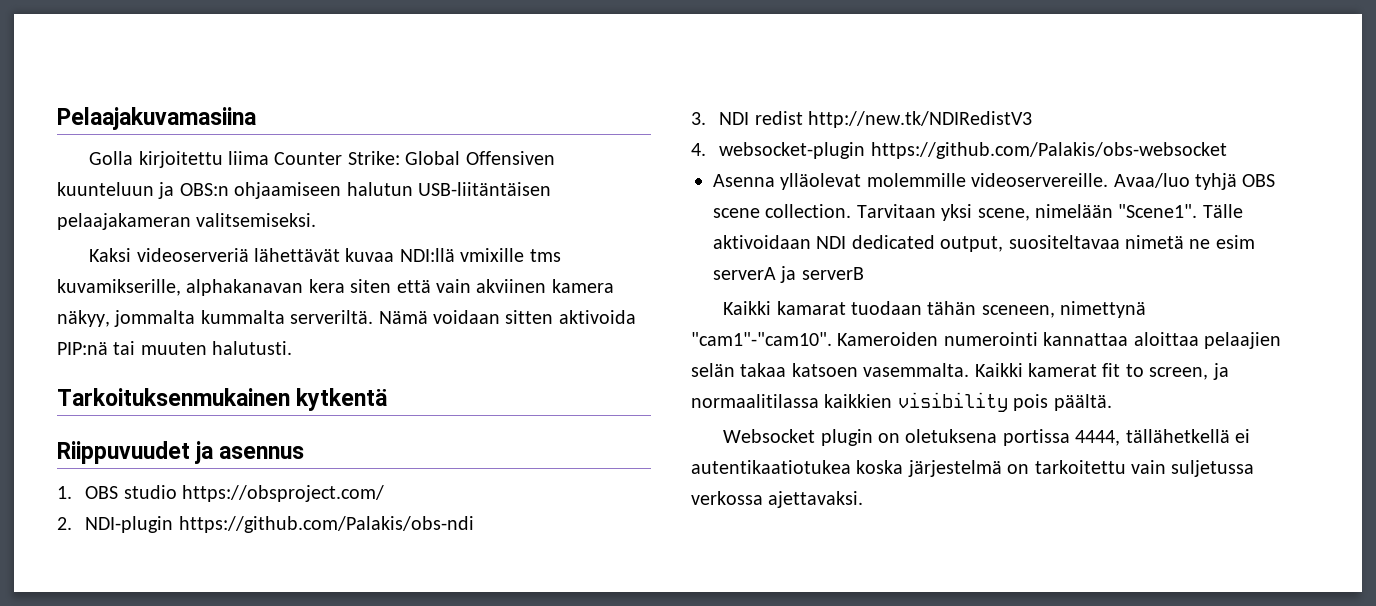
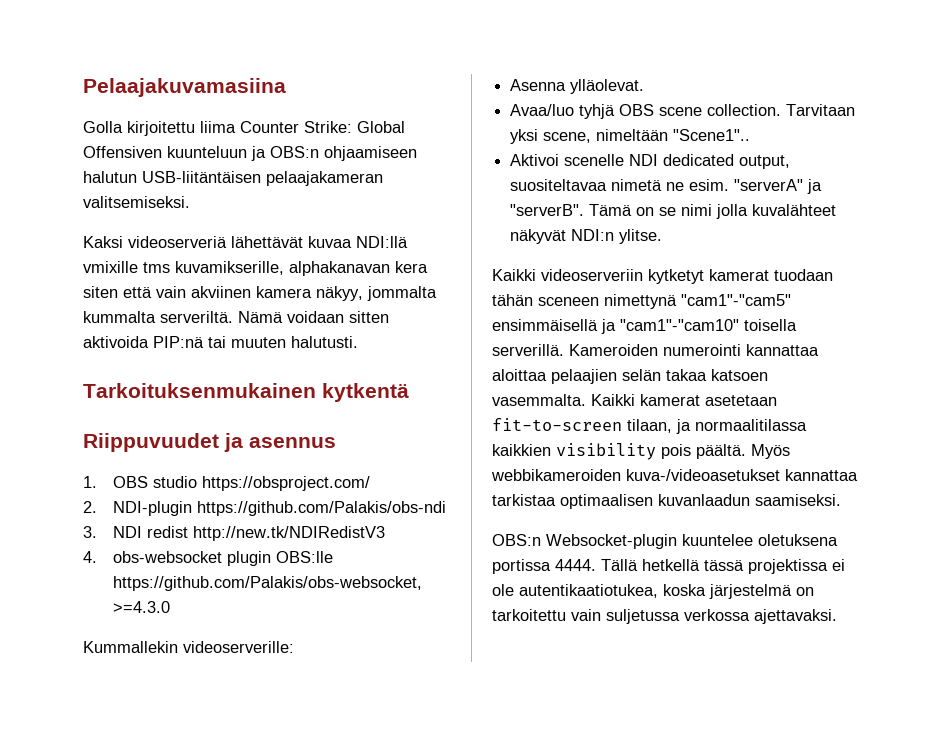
- 4. websocket-plugin https://github.com/Palakis/obs-websocket
- Asenna ylläolevat molemmille videoservereille. Avaa/luo tyhjä OBS scene collection.
+ 4. obs-websocket plugin OBS:lle https://github.com/Palakis/obs-websocket, >=4.3.0
+ Kummallekin videoserverille:
+ Asenna ylläolevat.
+ Avaa/luo tyhjä OBS scene collection.
- Tarvitaan yksi scene, nimelään "Scene1". Tälle aktivoidaan NDI dedicated output, suositeltavaa nimetä ne esim serverA ja serverB
- Kaikki kamarat tuodaan tähän sceneen, nimettynä "cam1"-"cam10".
+ Tarvitaan yksi scene, nimeltään "Scene1"..
+ Aktivoi scenelle NDI dedicated output, suositeltavaa nimetä ne esim. "serverA" ja "serverB". Tämä on se nimi jolla kuvalähteet näkyvät NDI:n ylitse.
+ Kaikki videoserveriin kytketyt kamerat tuodaan tähän sceneen nimettynä "cam1"-"cam5" ensimmäisellä ja "cam1"-"cam10" toisella serverillä.
- Kaikki kamerat fit to screen, ja normaalitilassa kaikkien visibility pois päältä.
- Websocket plugin on oletuksena portissa 4444, tällähetkellä ei autentikaatiotukea koska järjestelmä on tarkoitettu vain suljetussa verkossa ajettavaksi.
+ Kaikki kamerat asetetaan fit-to-screen tilaan, ja normaalitilassa kaikkien visibility pois päältä. Myös webbikameroiden kuva-/videoasetukset kannattaa tarkistaa optimaalisen kuvanlaadun saamiseksi.
+ OBS:n Websocket-plugin kuuntelee oletuksena portissa 4444. Tällä hetkellä tässä projektissa ei ole autentikaatiotukea, koska järjestelmä on tarkoitettu vain suljetussa verkossa ajettavaksi.

